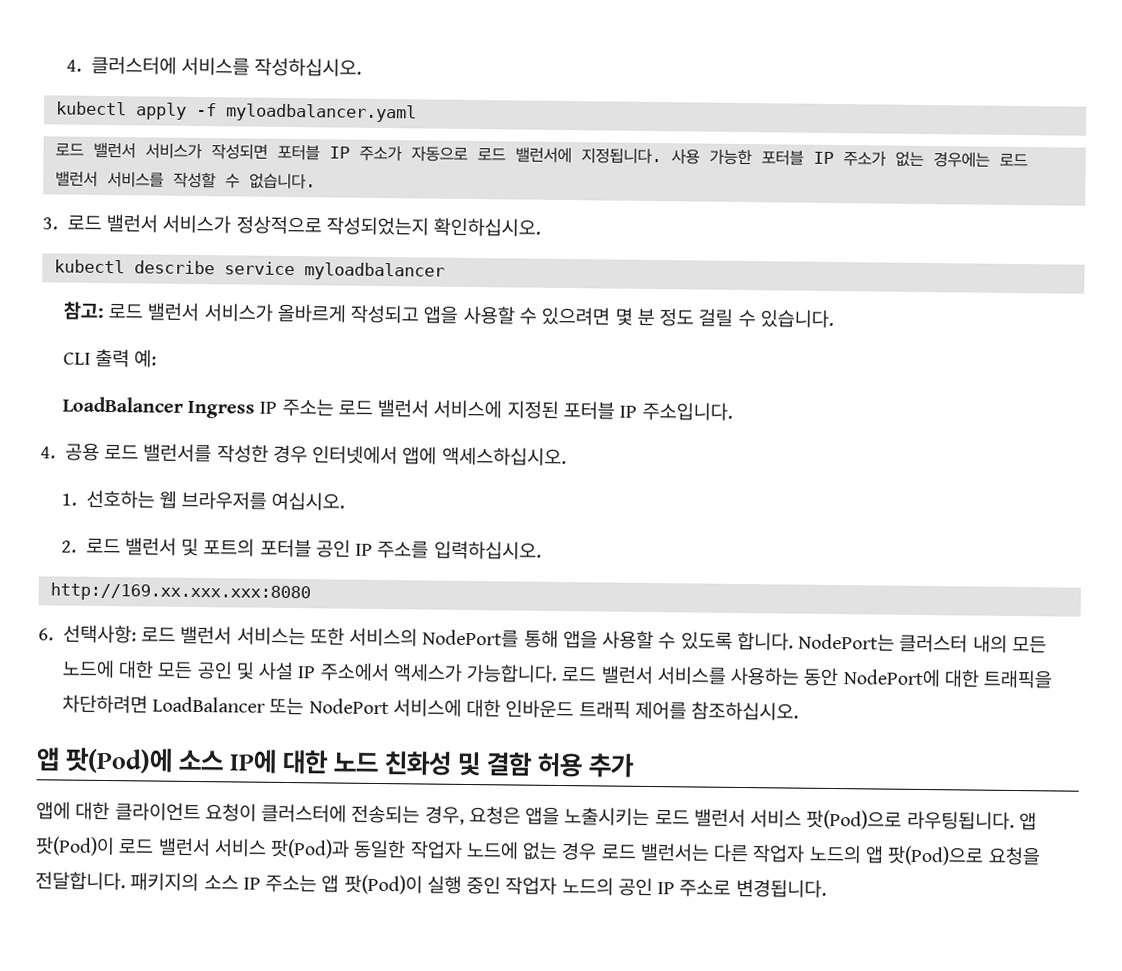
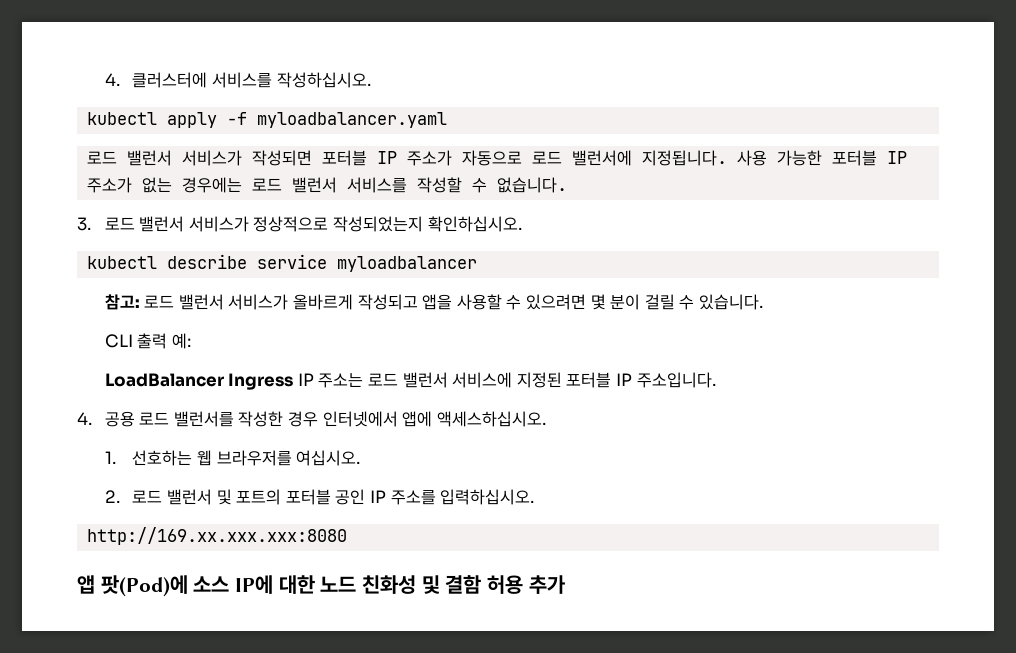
- 참고: 로드 밸런서 서비스가 올바르게 작성되고 앱을 사용할 수 있으려면 몇 분 정도 걸릴 수 있습니다.
+ 참고: 로드 밸런서 서비스가 올바르게 작성되고 앱을 사용할 수 있으려면 몇 분이 걸릴 수 있습니다.
- 6. 선택사항: 로드 밸런서 서비스는 또한 서비스의 NodePort를 통해 앱을 사용할 수 있도록 합니다. NodePort는 클러스터 내의 모든 노드에 대한 모든 공인 및 사설 IP 주소에서 액세스가 가능합니다. 로드 밸런서 서비스를 사용하는 동안 NodePort에 대한 트래픽을 차단하려면 LoadBalancer 또는 NodePort 서비스에 대한 인바운드 트래픽 제어를 참조하십시오.
- 앱에 대한 클라이언트 요청이 클러스터에 전송되는 경우, 요청은 앱을 노출시키는 로드 밸런서 서비스 팟(Pod)으로 라우팅됩니다. 앱 팟(Pod)이 로드 밸런서 서비스 팟(Pod)과 동일한 작업자 노드에 없는 경우 로드 밸런서는 다른 작업자 노드의 앱 팟(Pod)으로 요청을 전달합니다. 패키지의 소스 IP 주소는 앱 팟(Pod)이 실행 중인 작업자 노드의 공인 IP 주소로 변경됩니다.

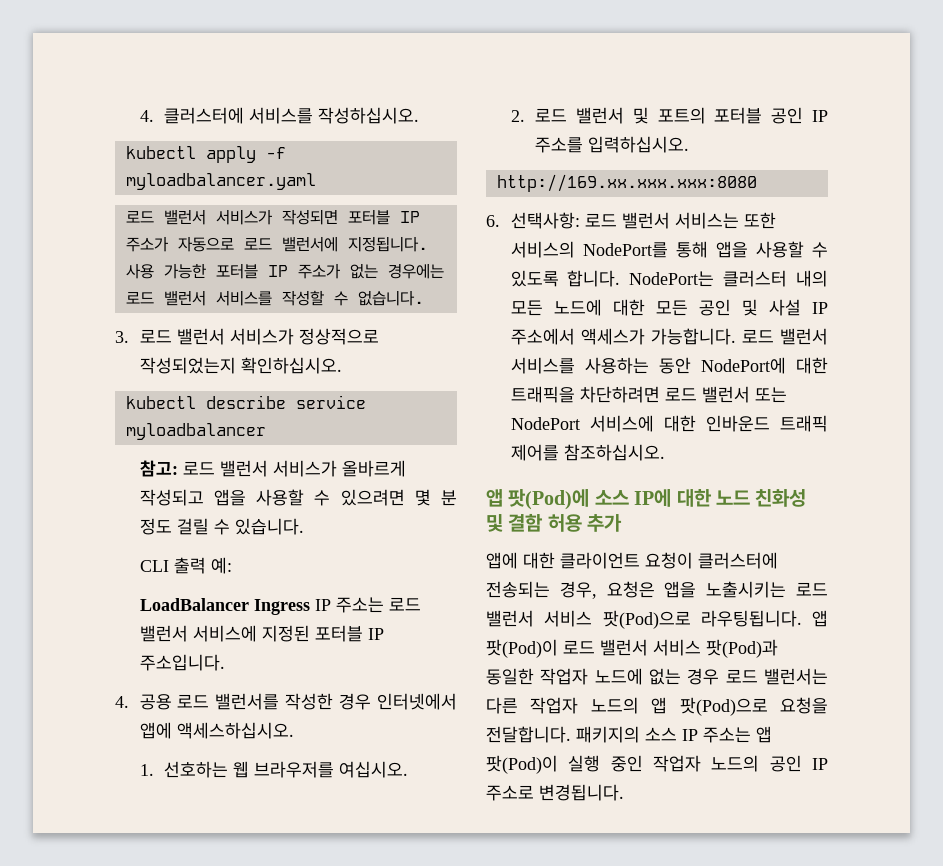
- 참고: 로드 밸런서 서비스가 올바르게 작성되고 앱을 사용할 수 있으려면 몇 분이 걸릴 수 있습니다.
+ 참고: 로드 밸런서 서비스가 올바르게 작성되고 앱을 사용할 수 있으려면 몇 분 정도 걸릴 수 있습니다.
+ 6. 선택사항: 로드 밸런서 서비스는 또한 서비스의 NodePort를 통해 앱을 사용할 수 있도록 합니다. NodePort는 클러스터 내의 모든 노드에 대한 모든 공인 및 사설 IP 주소에서 액세스가 가능합니다. 로드 밸런서 서비스를 사용하는 동안 NodePort에 대한 트래픽을 차단하려면 로드 밸런서 또는 NodePort 서비스에 대한 인바운드 트래픽 제어를 참조하십시오.
+ 앱에 대한 클라이언트 요청이 클러스터에 전송되는 경우, 요청은 앱을 노출시키는 로드 밸런서 서비스 팟(Pod)으로 라우팅됩니다. 앱 팟(Pod)이 로드 밸런서 서비스 팟(Pod)과 동일한 작업자 노드에 없는 경우 로드 밸런서는 다른 작업자 노드의 앱 팟(Pod)으로 요청을 전달합니다. 패키지의 소스 IP 주소는 앱 팟(Pod)이 실행 중인 작업자 노드의 공인 IP 주소로 변경됩니다.

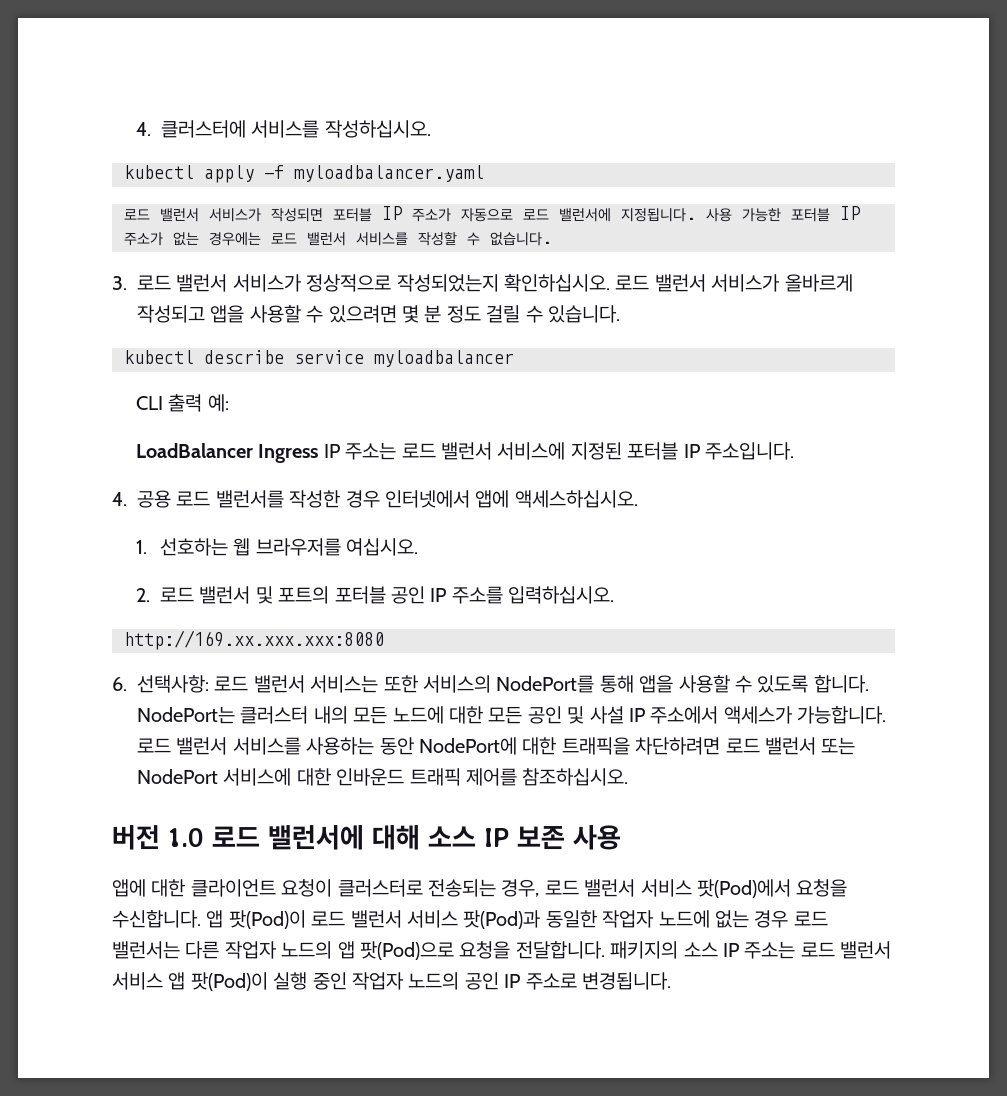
- 3. 로드 밸런서 서비스가 정상적으로 작성되었는지 확인하십시오.
- kubectl describe service myloadbalancer
- 참고: 로드 밸런서 서비스가 올바르게 작성되고 앱을 사용할 수 있으려면 몇 분 정도 걸릴 수 있습니다.
+ 3. 로드 밸런서 서비스가 정상적으로 작성되었는지 확인하십시오. 로드 밸런서 서비스가 올바르게 작성되고 앱을 사용할 수 있으려면 몇 분 정도 걸릴 수 있습니다.
+ kubectl describe service myloadbalancer
- 앱 팟(Pod)에 소스 IP에 대한 노드 친화성 및 결함 허용 추가
+ 버전 1.0 로드 밸런서에 대해 소스 IP 보존 사용
- 앱에 대한 클라이언트 요청이 클러스터에 전송되는 경우, 요청은 앱을 노출시키는 로드 밸런서 서비스 팟(Pod)으로 라우팅됩니다.
+ 앱에 대한 클라이언트 요청이 클러스터로 전송되는 경우, 로드 밸런서 서비스 팟(Pod)에서 요청을 수신합니다.
- 패키지의 소스 IP 주소는 앱 팟(Pod)이 실행 중인 작업자 노드의 공인 IP 주소로 변경됩니다.
+ 패키지의 소스 IP 주소는 로드 밸런서 서비스 앱 팟(Pod)이 실행 중인 작업자 노드의 공인 IP 주소로 변경됩니다.

